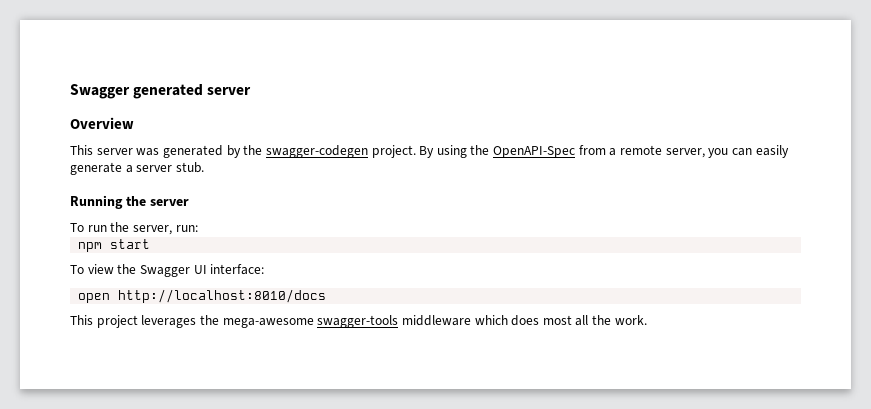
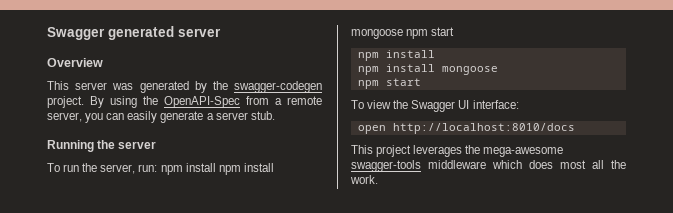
- To run the server, run:
+ To run the server, run: npm install npm install mongoose npm start
+ npm install
+ npm install mongoose

